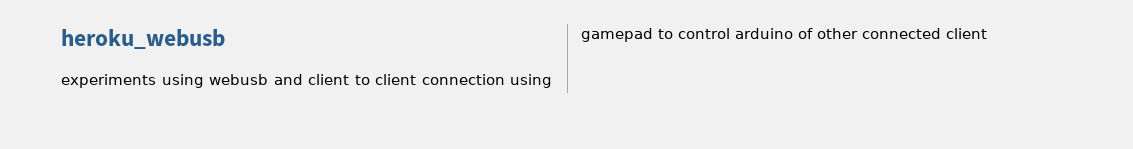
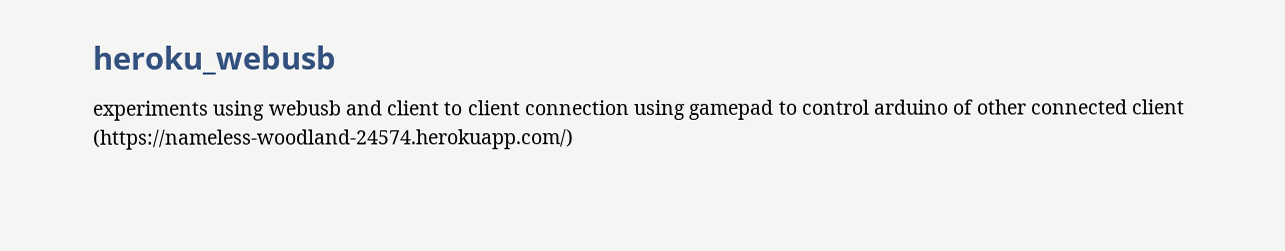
- experiments using webusb and client to client connection using gamepad to control arduino of other connected client
+ experiments using webusb and client to client connection using gamepad to control arduino of other connected client (https://nameless-woodland-24574.herokuapp.com/)

